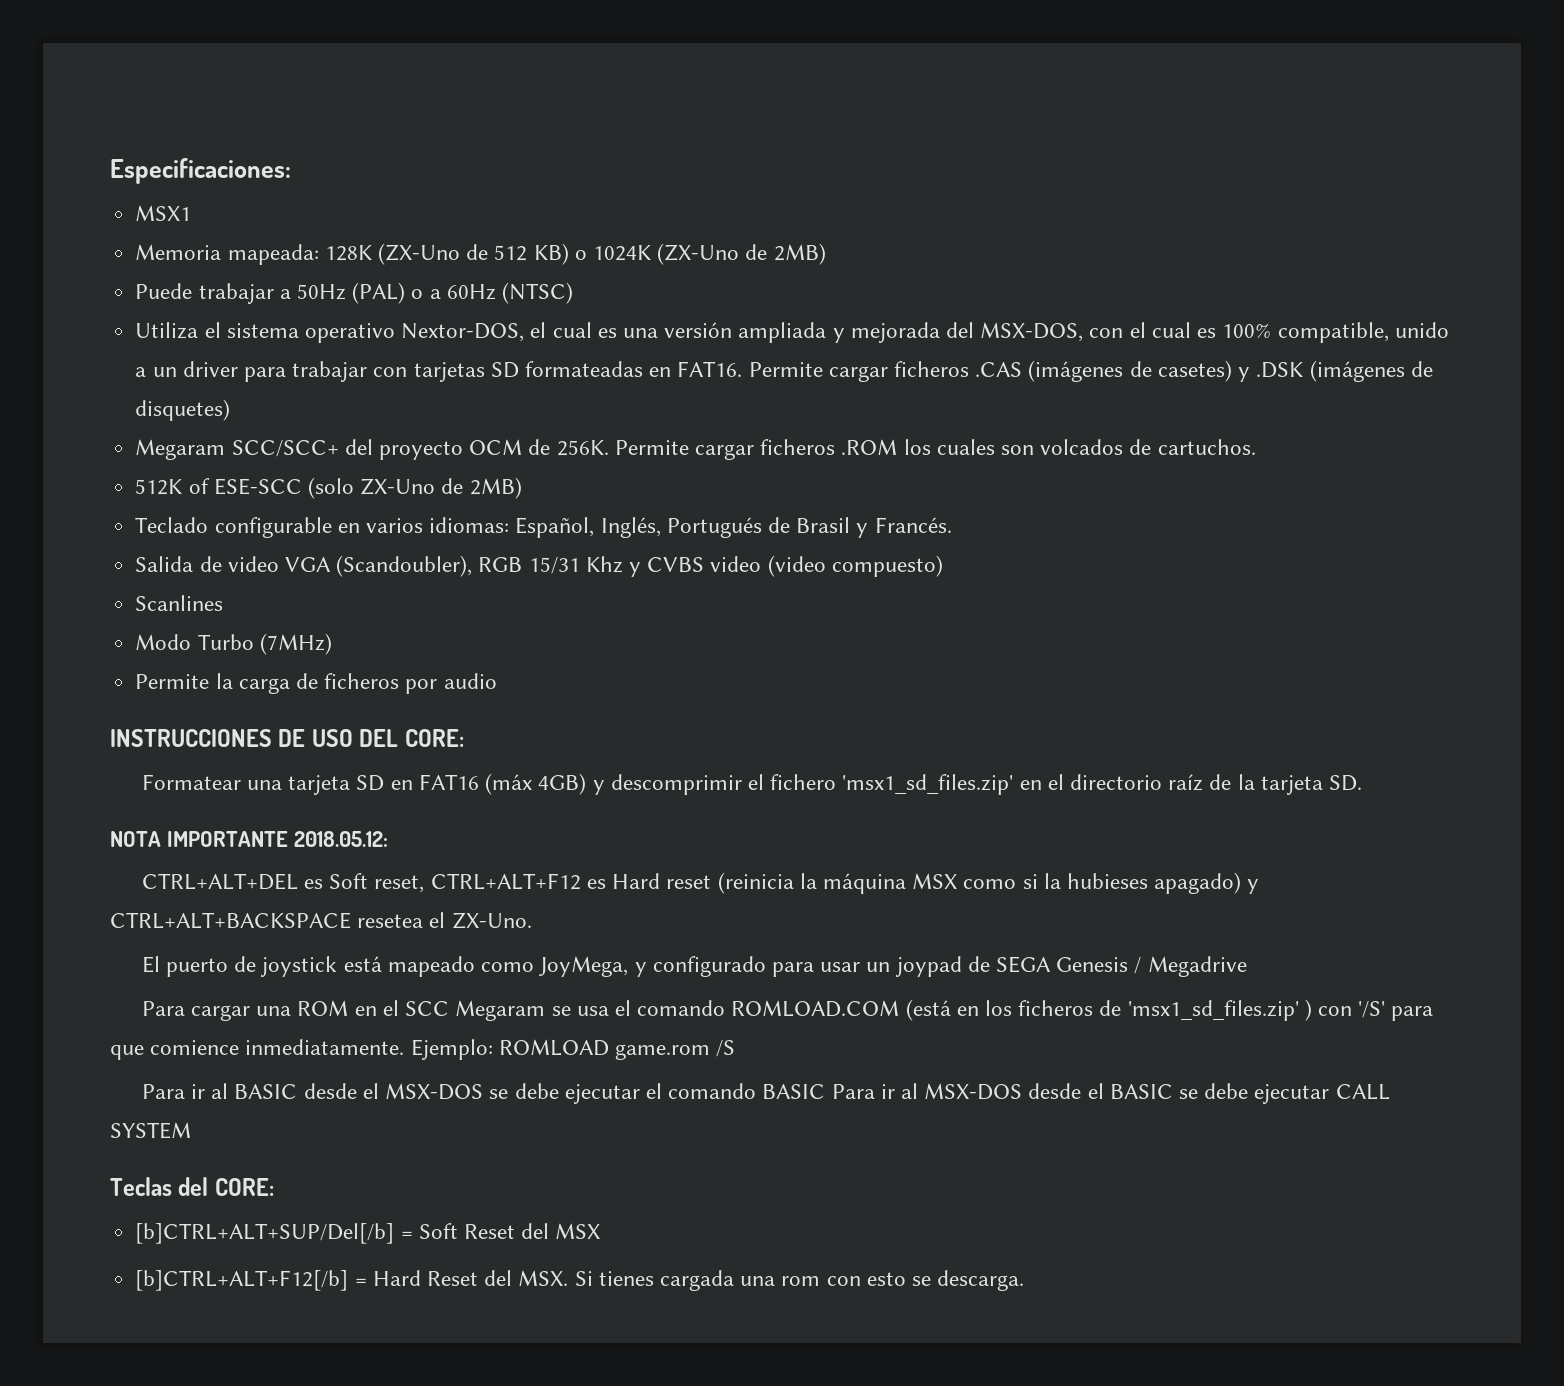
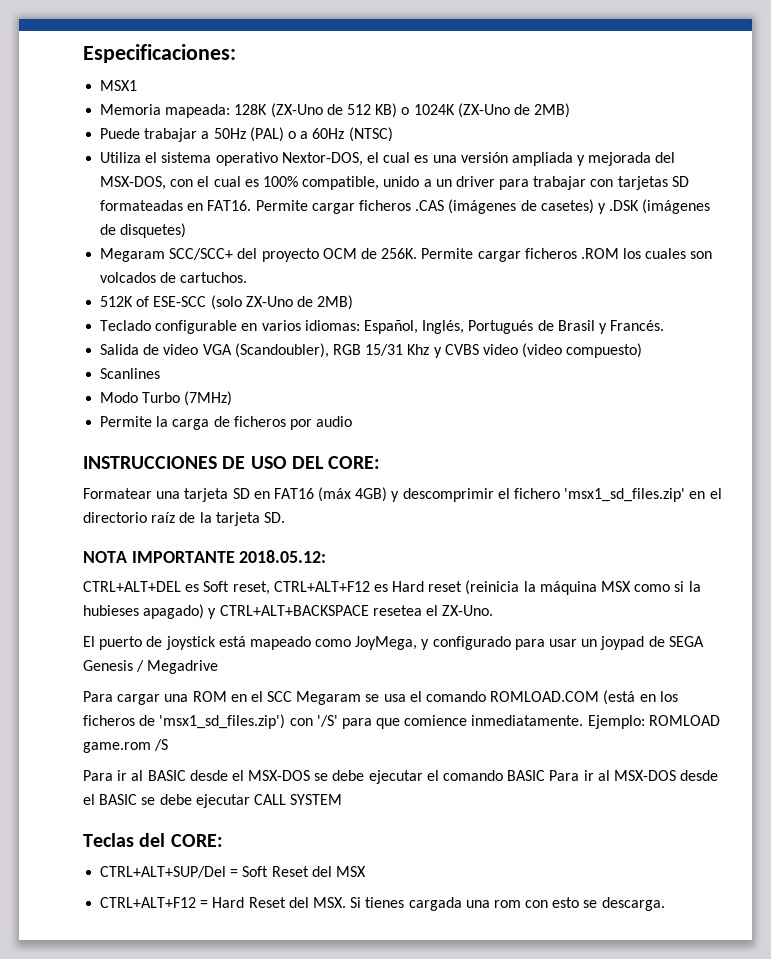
- Para cargar una ROM en el SCC Megaram se usa el comando ROMLOAD.COM (está en los ficheros de 'msx1_sd_files.zip' ) con '/S' para que comience inmediatamente.
+ Para cargar una ROM en el SCC Megaram se usa el comando ROMLOAD.COM (está en los ficheros de 'msx1_sd_files.zip') con '/S' para que comience inmediatamente.
- [b]CTRL+ALT+SUP/Del[/b] = Soft Reset del MSX
+ CTRL+ALT+SUP/Del = Soft Reset del MSX
- [b]CTRL+ALT+F12[/b] = Hard Reset del MSX. Si tienes cargada una rom con esto se descarga.
+ CTRL+ALT+F12 = Hard Reset del MSX. Si tienes cargada una rom con esto se descarga.

